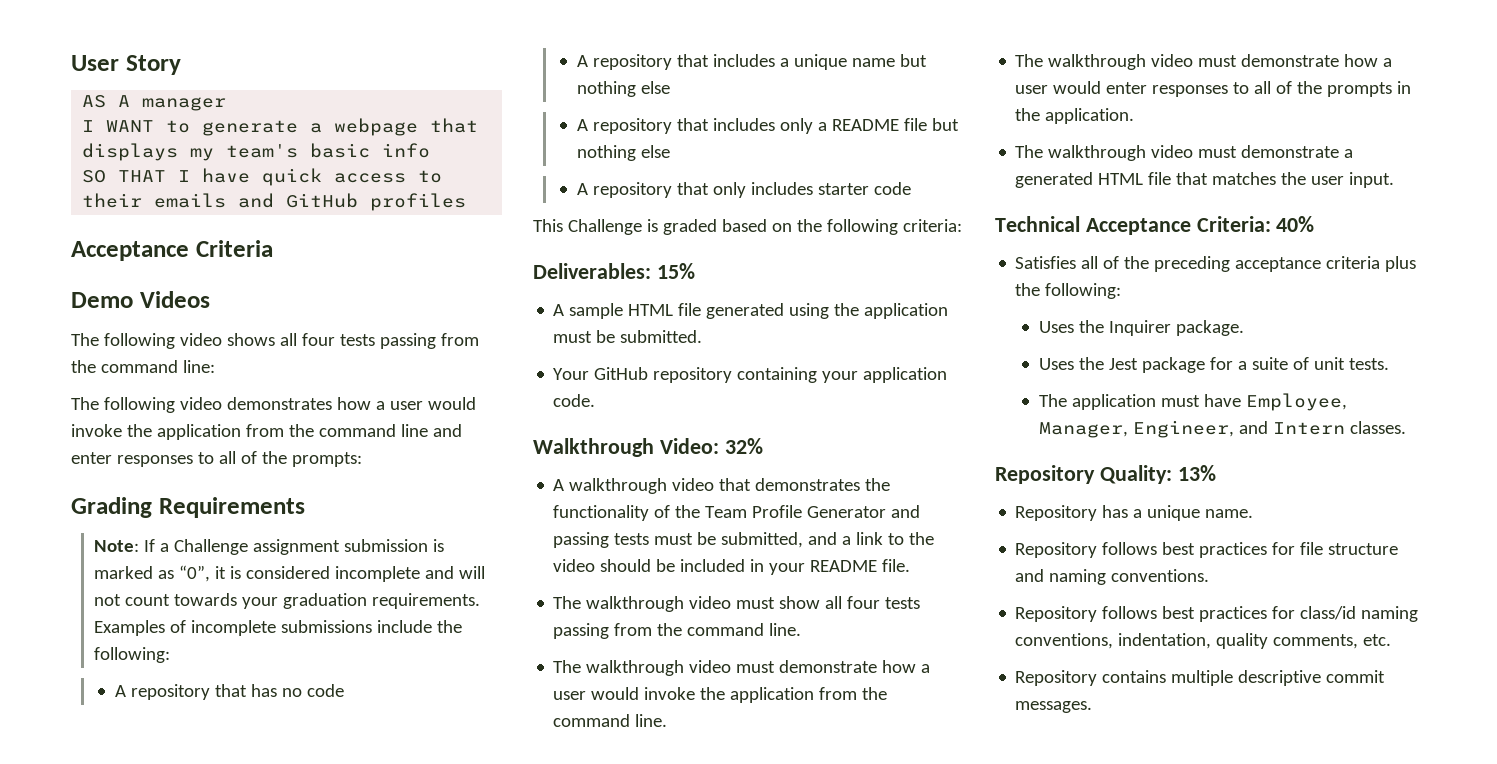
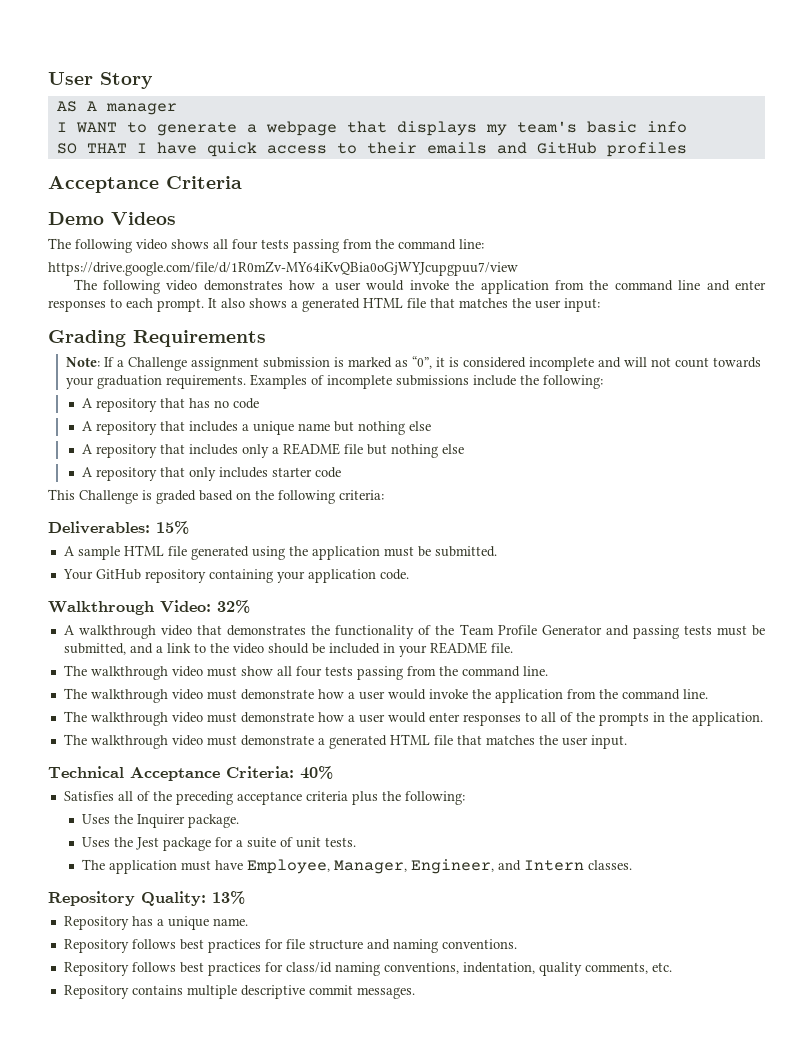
+ https://drive.google.com/file/d/1R0mZv-MY64iKvQBia0oGjWYJcupgpuu7/view
- The following video demonstrates how a user would invoke the application from the command line and enter responses to all of the prompts:
+ The following video demonstrates how a user would invoke the application from the command line and enter responses to each prompt. It also shows a generated HTML file that matches the user input:

